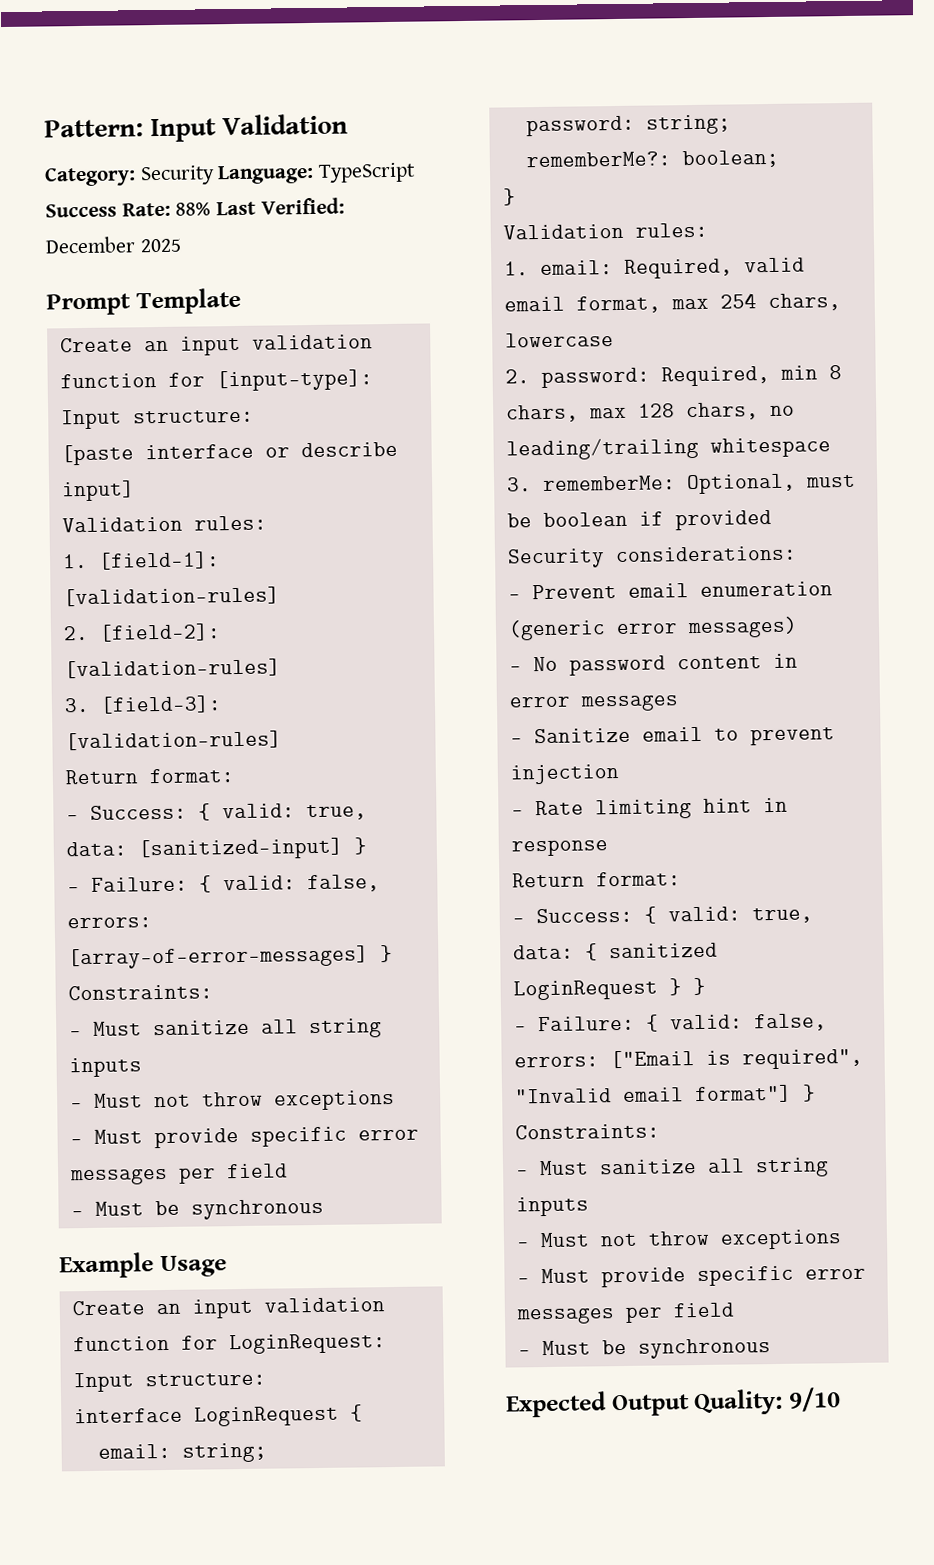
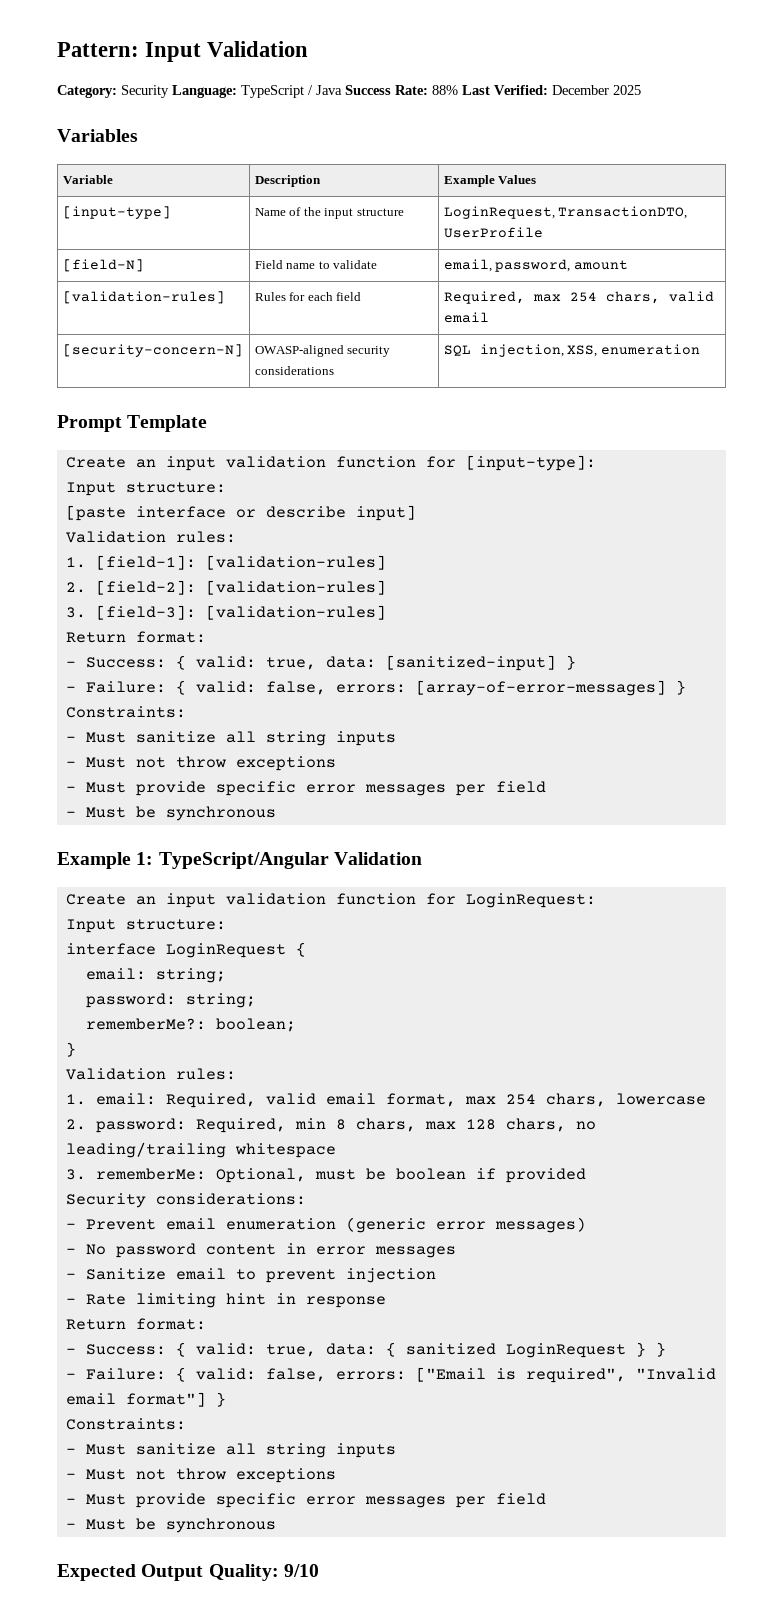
- Category: Security Language: TypeScript Success Rate: 88% Last Verified: December 2025
+ Category: Security Language: TypeScript / Java Success Rate: 88% Last Verified: December 2025
+ Variables
+ Variable | Description | Example Values
+ [input-type] | Name of the input structure | LoginRequest, TransactionDTO, UserProfile
+ [field-N] | Field name to validate | email, password, amount
+ [validation-rules] | Rules for each field | Required, max 254 chars, valid email
+ [security-concern-N] | OWASP-aligned security considerations | SQL injection, XSS, enumeration
- Example Usage
+ Example 1: TypeScript/Angular Validation

